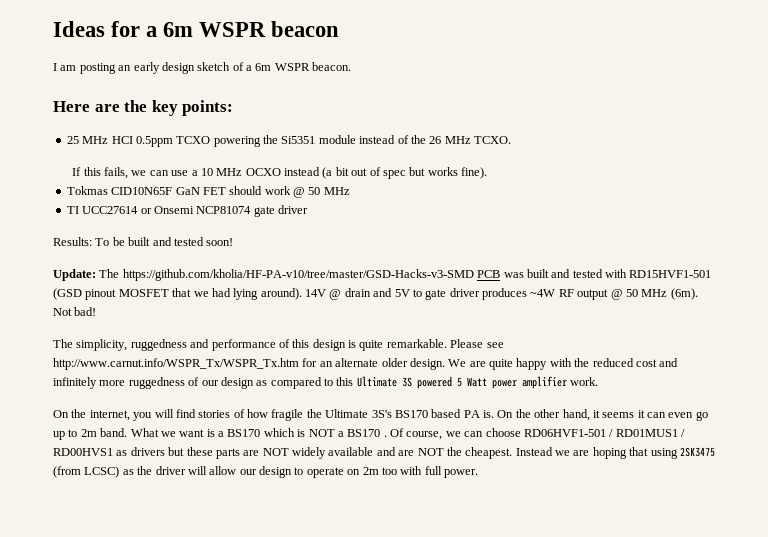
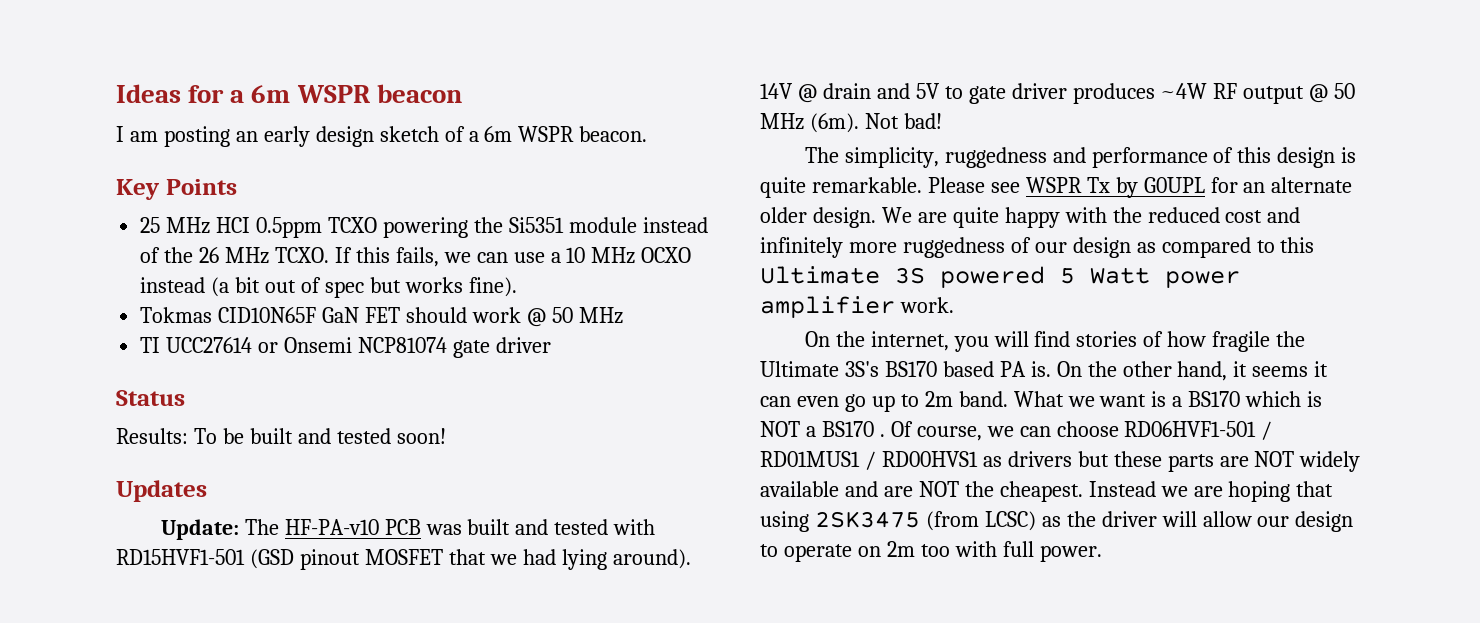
- Here are the key points:
+ Key Points
- 25 MHz HCI 0.5ppm TCXO powering the Si5351 module instead of the 26 MHz TCXO.
- If this fails, we can use a 10 MHz OCXO instead (a bit out of spec but works fine).
+ 25 MHz HCI 0.5ppm TCXO powering the Si5351 module instead of the 26 MHz TCXO. If this fails, we can use a 10 MHz OCXO instead (a bit out of spec but works fine).
+ Status
+ Updates
- Update: The https://github.com/kholia/HF-PA-v10/tree/master/GSD-Hacks-v3-SMD PCB was built and tested with RD15HVF1-501 (GSD pinout MOSFET that we had lying around).
+ Update: The HF-PA-v10 PCB was built and tested with RD15HVF1-501 (GSD pinout MOSFET that we had lying around).
- Please see http://www.carnut.info/WSPR_Tx/WSPR_Tx.htm for an alternate older design.
+ Please see WSPR Tx by G0UPL for an alternate older design.

